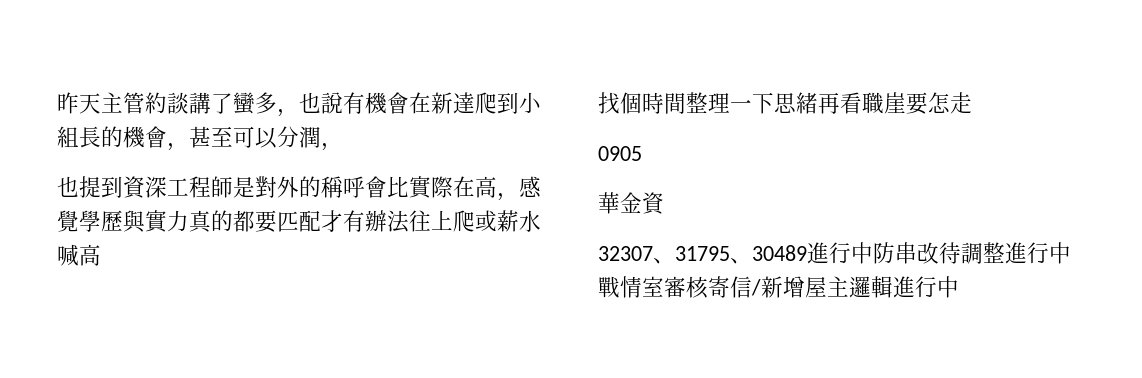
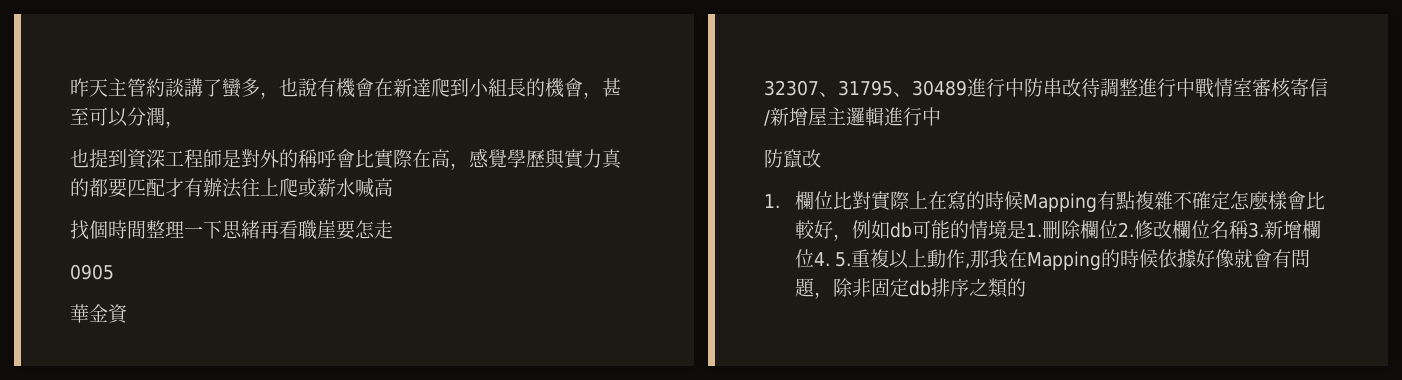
+ 防竄改
+ 1.欄位比對實際上在寫的時候Mapping有點複雜不確定怎麼樣會比較好，例如db可能的情境是1.刪除欄位2.修改欄位名稱3.新增欄位4. 5.重複以上動作,那我在Mapping的時候依據好像就會有問題，除非固定db排序之類的

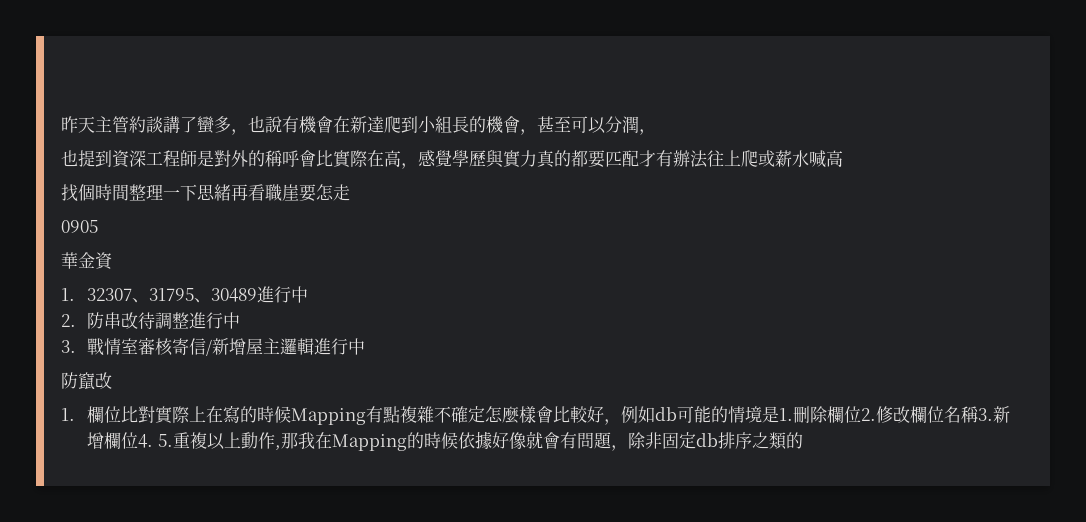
- 32307、31795、30489進行中防串改待調整進行中戰情室審核寄信/新增屋主邏輯進行中
+ 1. 32307、31795、30489進行中
+ 2.防串改待調整進行中
+ 3.戰情室審核寄信/新增屋主邏輯進行中

